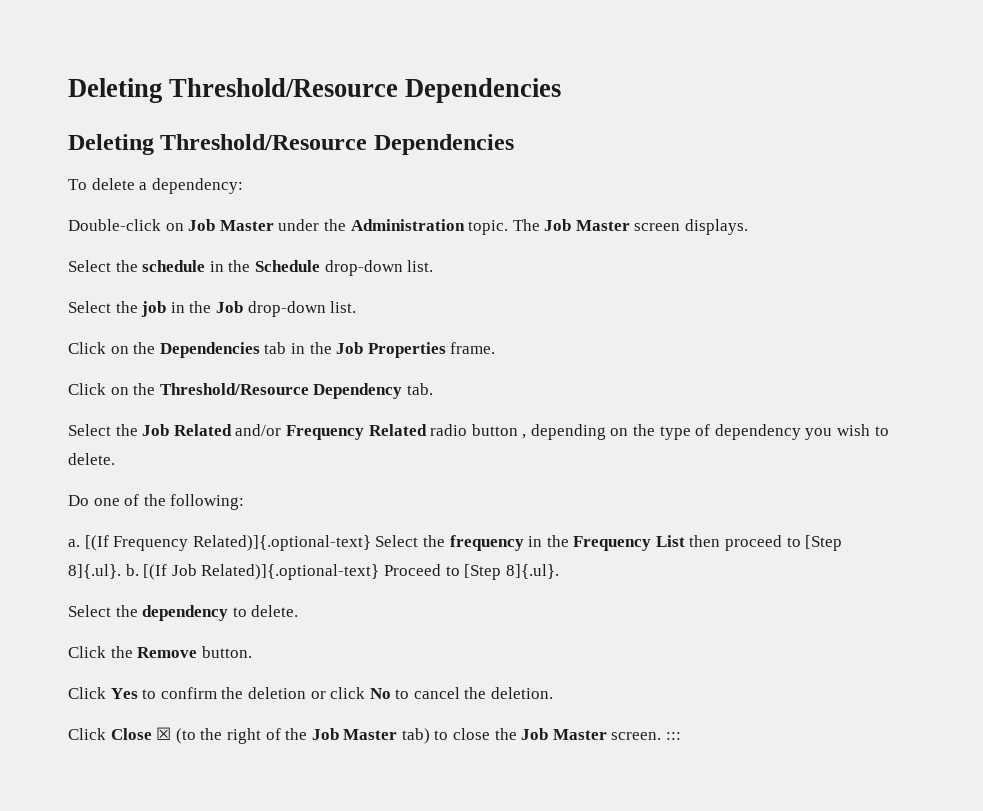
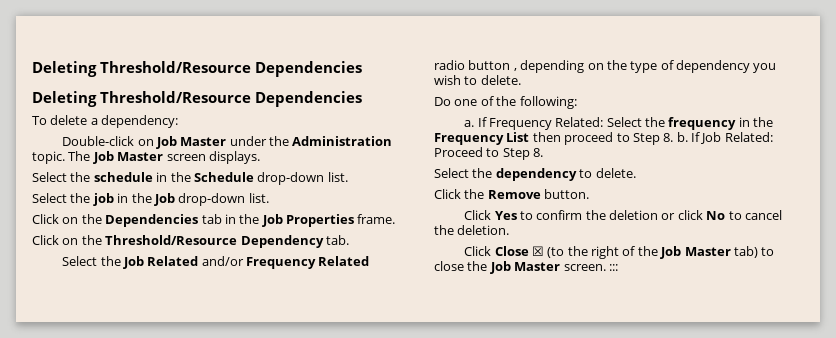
- [(If Frequency Related)]{.optional-text} Select the frequency in the Frequency List then proceed to [Step 8]{.ul}. b. [(If Job Related)]{.optional-text} Proceed to [Step 8]{.ul}.
+ If Frequency Related: Select the frequency in the Frequency List then proceed to Step 8. b. If Job Related: Proceed to Step 8.

